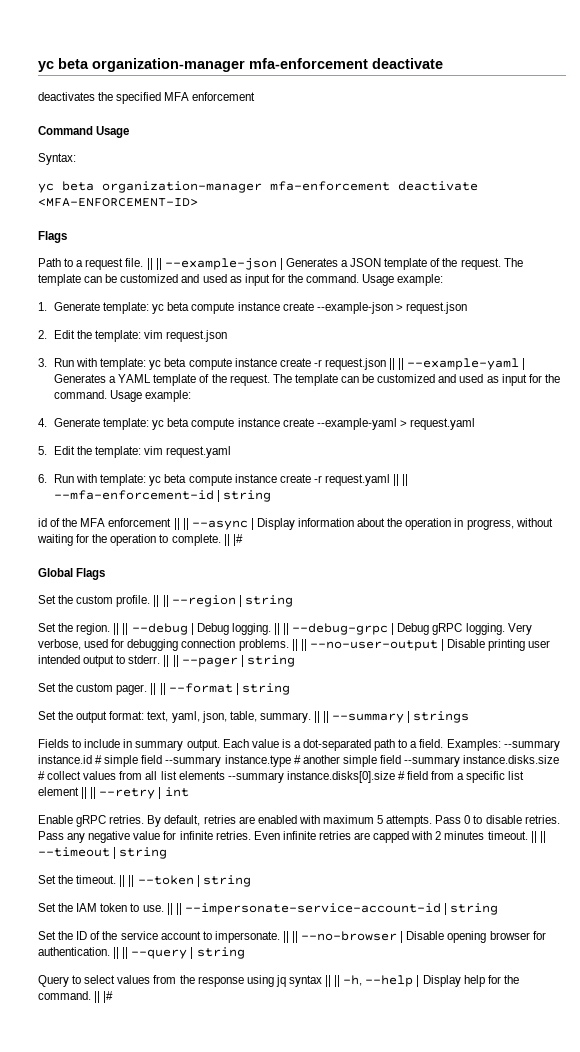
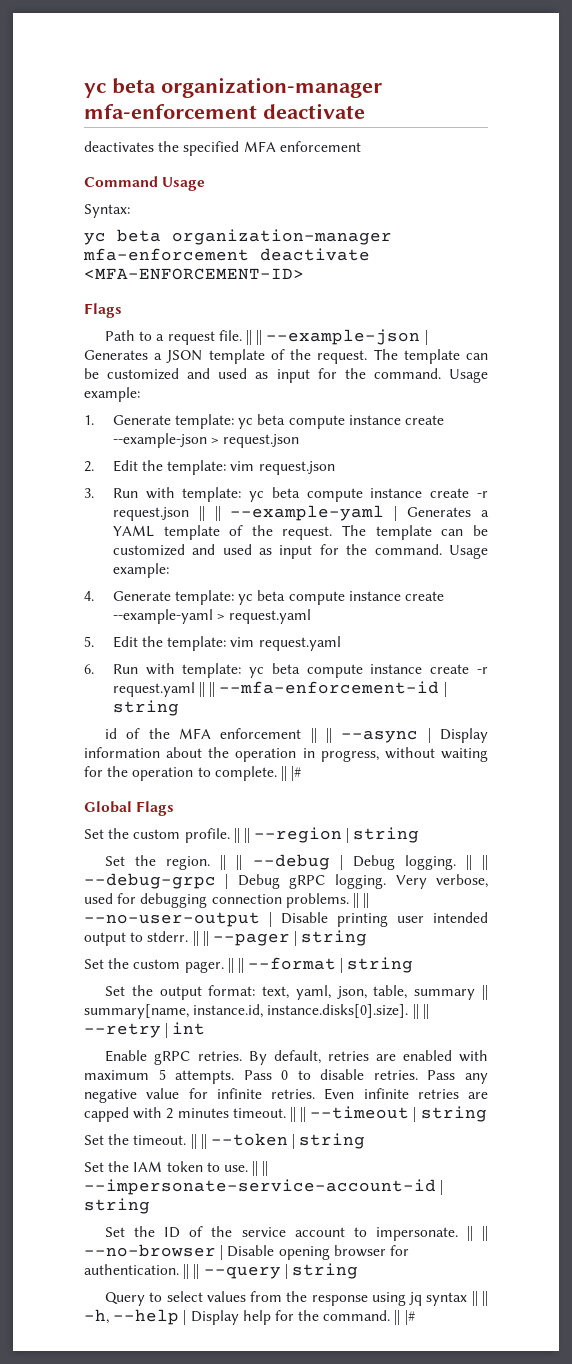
- Set the output format: text, yaml, json, table, summary. || || --summary | strings
- Fields to include in summary output. Each value is a dot-separated path to a field. Examples: --summary instance.id # simple field --summary instance.type # another simple field --summary instance.disks.size # collect values from all list elements --summary instance.disks[0].size # field from a specific list element || || --retry | int
+ Set the output format: text, yaml, json, table, summary || summary[name, instance.id, instance.disks[0].size]. || || --retry | int

